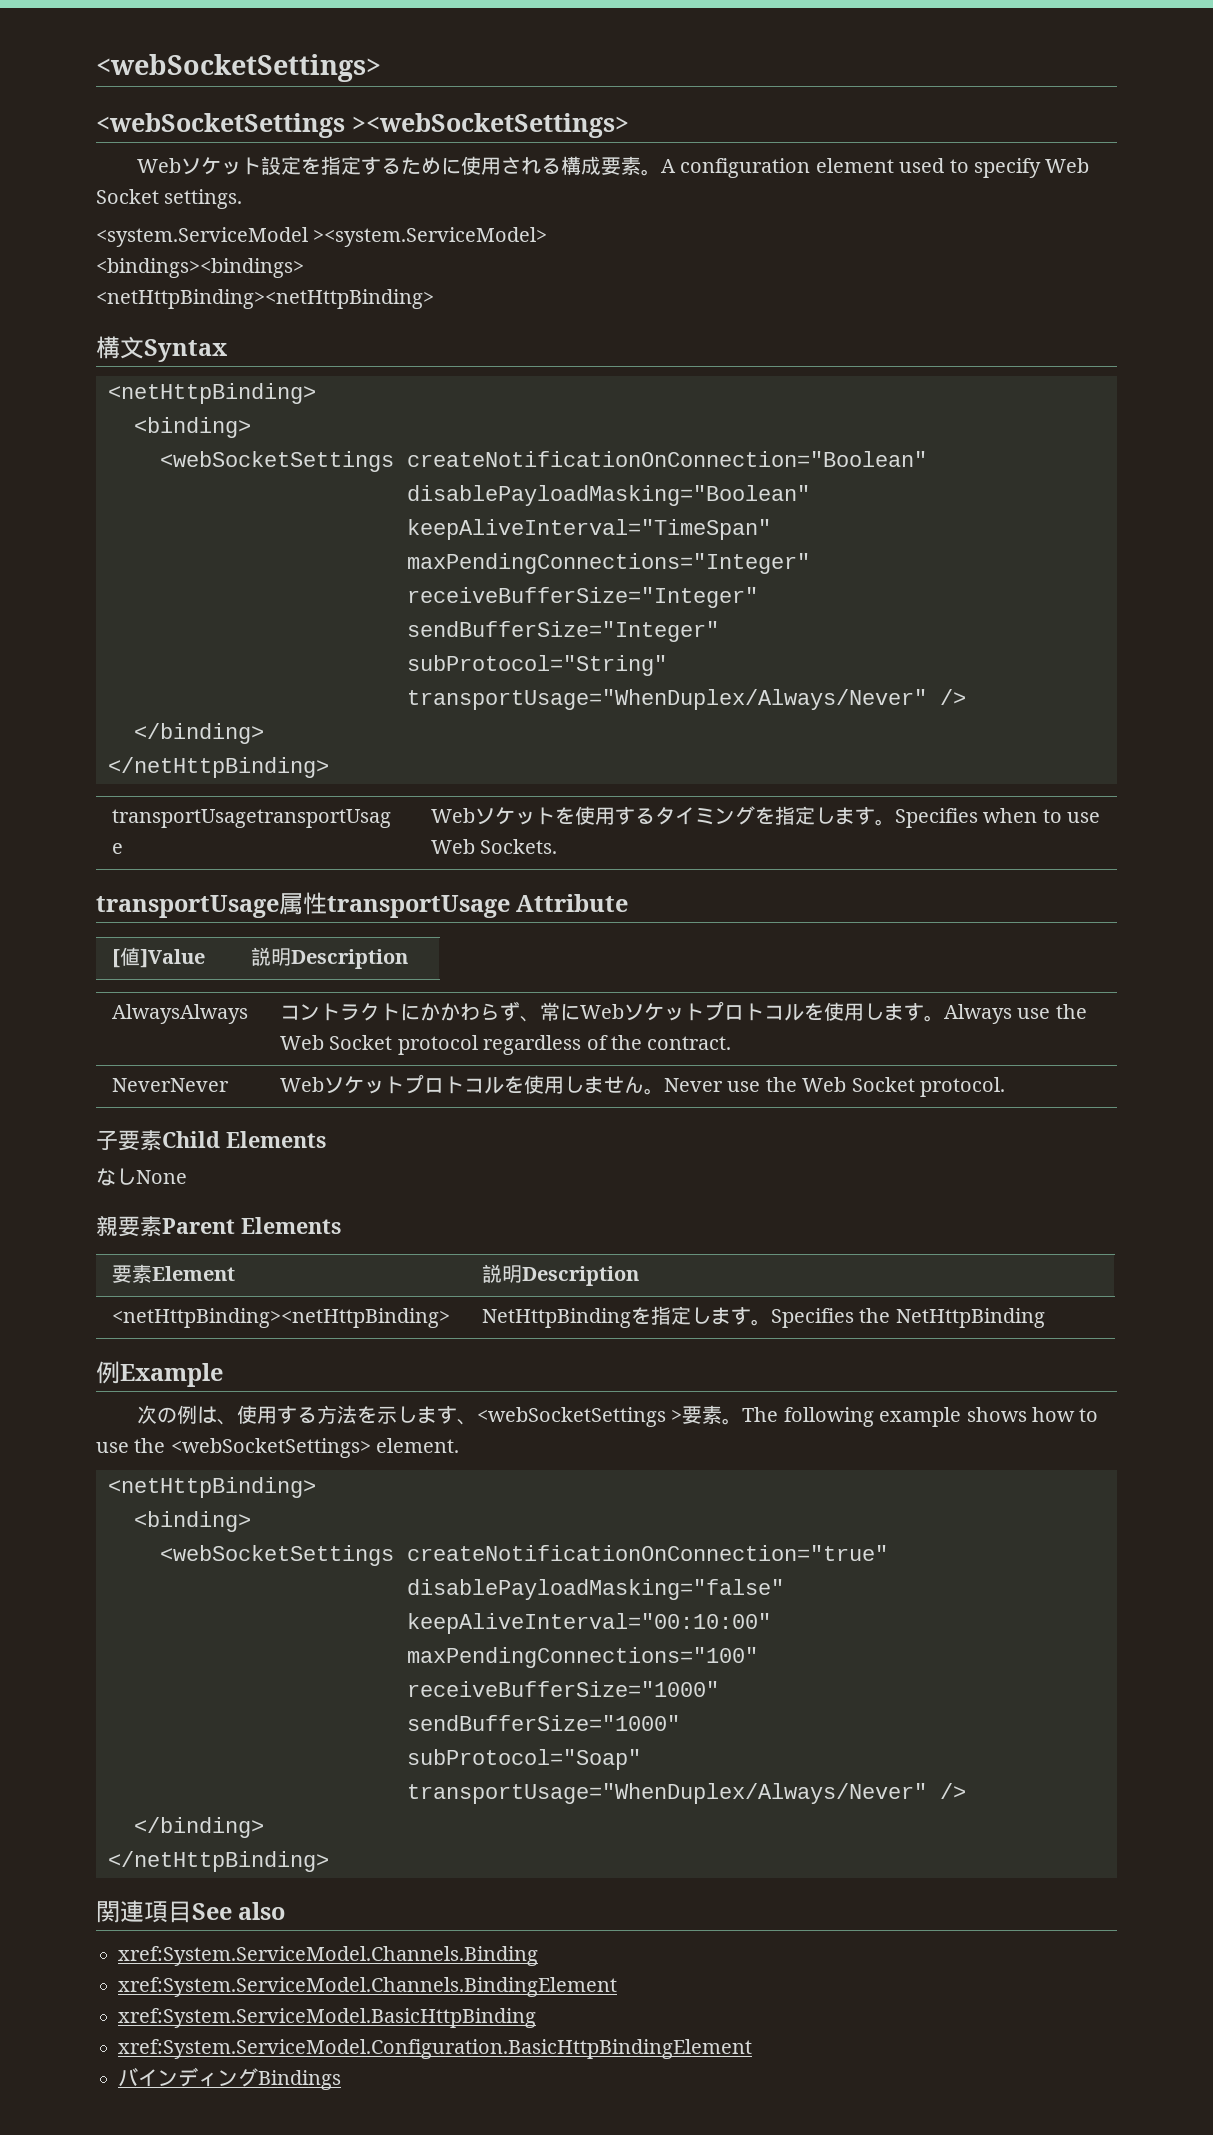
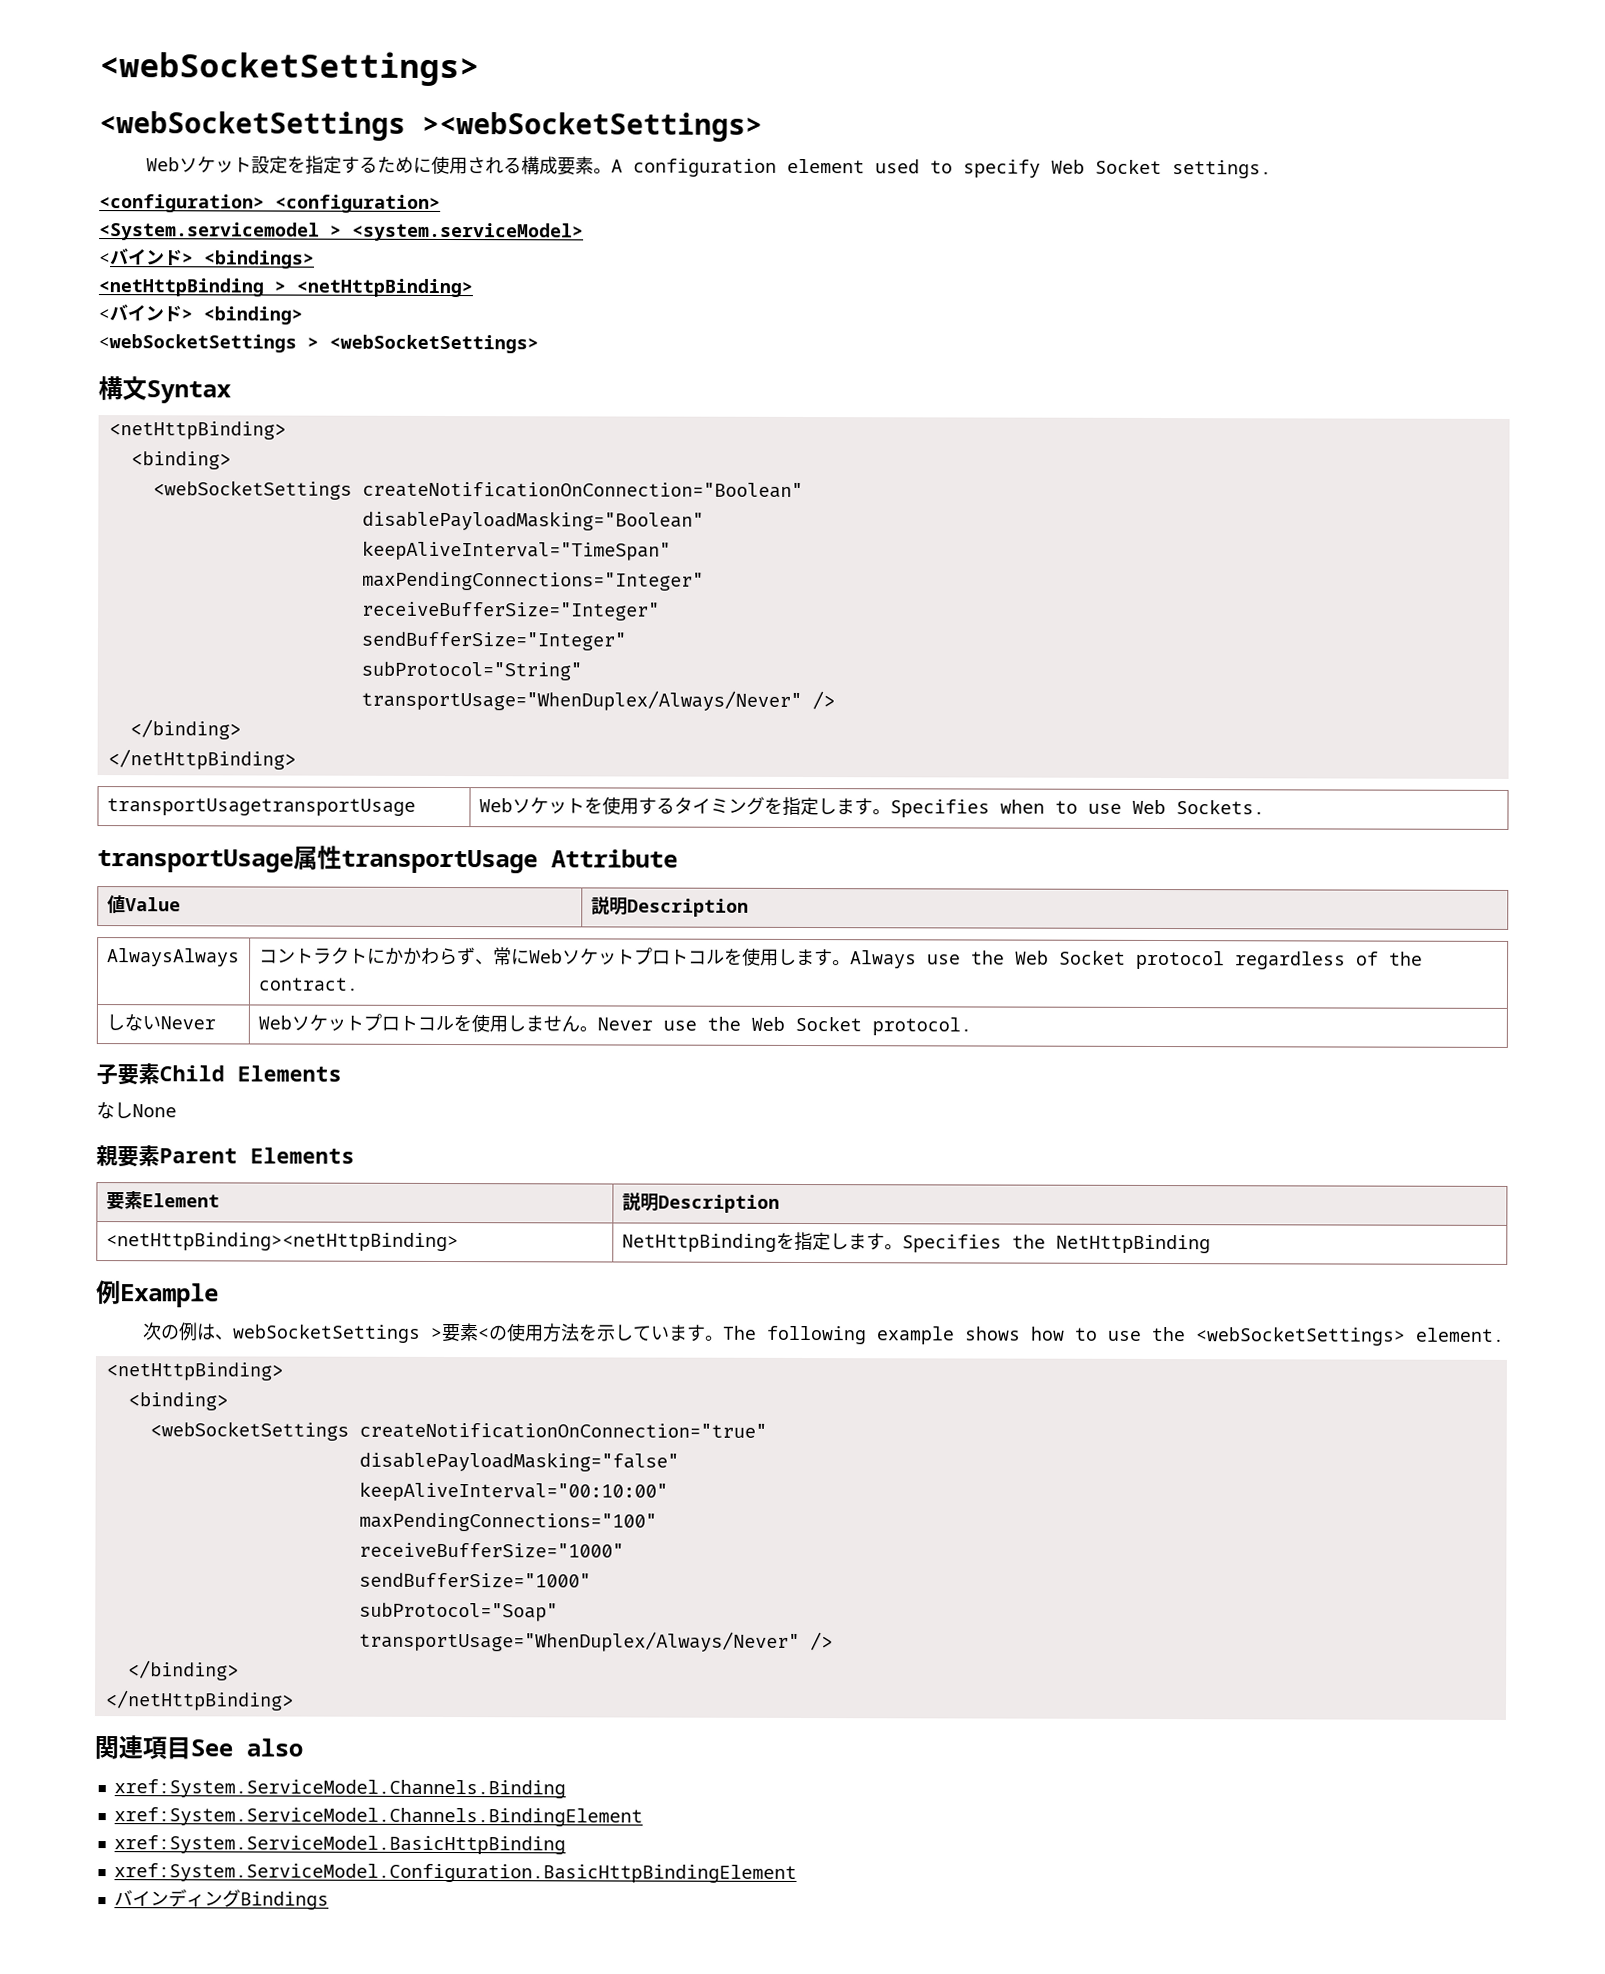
- <system.ServiceModel ><system.ServiceModel>
- <bindings><bindings>
- <netHttpBinding><netHttpBinding>
+ <configuration> <configuration>
+ <System.servicemodel > <system.serviceModel>
+ <バインド> <bindings>
+ <netHttpBinding > <netHttpBinding>
+ <バインド> <binding>
+ <webSocketSettings > <webSocketSettings>
- [値]Value | 説明Description
+ 値Value | 説明Description
- NeverNever | Webソケットプロトコルを使用しません。Never use the Web Socket protocol.
+ しないNever | Webソケットプロトコルを使用しません。Never use the Web Socket protocol.
- 次の例は、使用する方法を示します、<webSocketSettings >要素。
+ 次の例は、webSocketSettings >要素<の使用方法を示しています。

